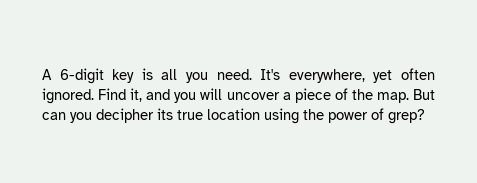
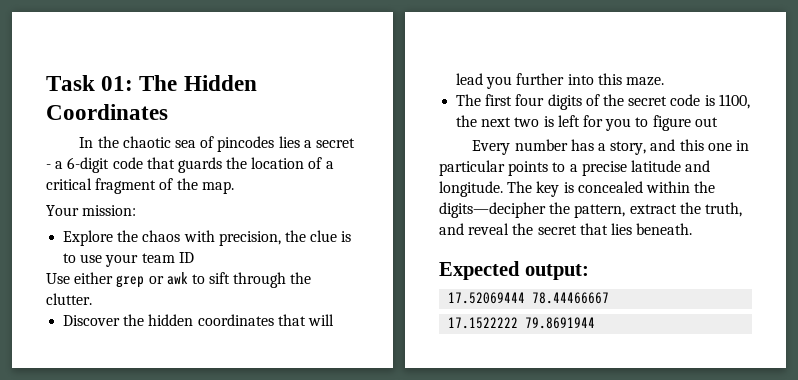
- A 6-digit key is all you need. It's everywhere, yet often ignored. Find it, and you will uncover a piece of the map. But can you decipher its true location using the power of grep?
+ Task 01: The Hidden Coordinates
+ In the chaotic sea of pincodes lies a secret - a 6-digit code that guards the location of a critical fragment of the map.
+ Your mission:
+ Explore the chaos with precision, the clue is to use your team ID
+ Use either grep or awk to sift through the clutter.
+ Discover the hidden coordinates that will lead you further into this maze.
+ The first four digits of the secret code is 1100, the next two is left for you to figure out
+ Every number has a story, and this one in particular points to a precise latitude and longitude. The key is concealed within the digits—decipher the pattern, extract the truth, and reveal the secret that lies beneath.
+ Expected output:
+ 17.52069444 78.44466667
+ 17.1522222 79.8691944

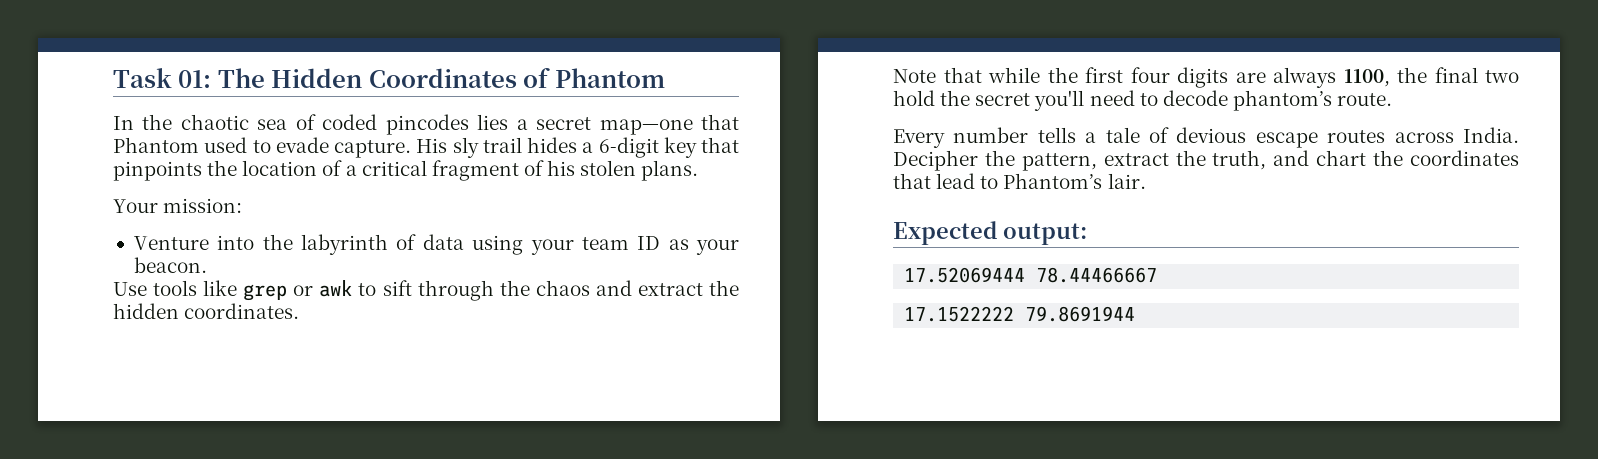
- Task 01: The Hidden Coordinates
+ Task 01: The Hidden Coordinates of Phantom
- In the chaotic sea of pincodes lies a secret - a 6-digit code that guards the location of a critical fragment of the map.
+ In the chaotic sea of coded pincodes lies a secret map—one that Phantom used to evade capture. His sly trail hides a 6-digit key that pinpoints the location of a critical fragment of his stolen plans.
- Explore the chaos with precision, the clue is to use your team ID
+ Venture into the labyrinth of data using your team ID as your beacon.
- Use either grep or awk to sift through the clutter.
- Discover the hidden coordinates that will lead you further into this maze.
- The first four digits of the secret code is 1100, the next two is left for you to figure out
- Every number has a story, and this one in particular points to a precise latitude and longitude. The key is concealed within the digits—decipher the pattern, extract the truth, and reveal the secret that lies beneath.
+ Use tools like grep or awk to sift through the chaos and extract the hidden coordinates.
+ Note that while the first four digits are always 1100, the final two hold the secret you'll need to decode phantom’s route.
+ Every number tells a tale of devious escape routes across India. Decipher the pattern, extract the truth, and chart the coordinates that lead to Phantom’s lair.

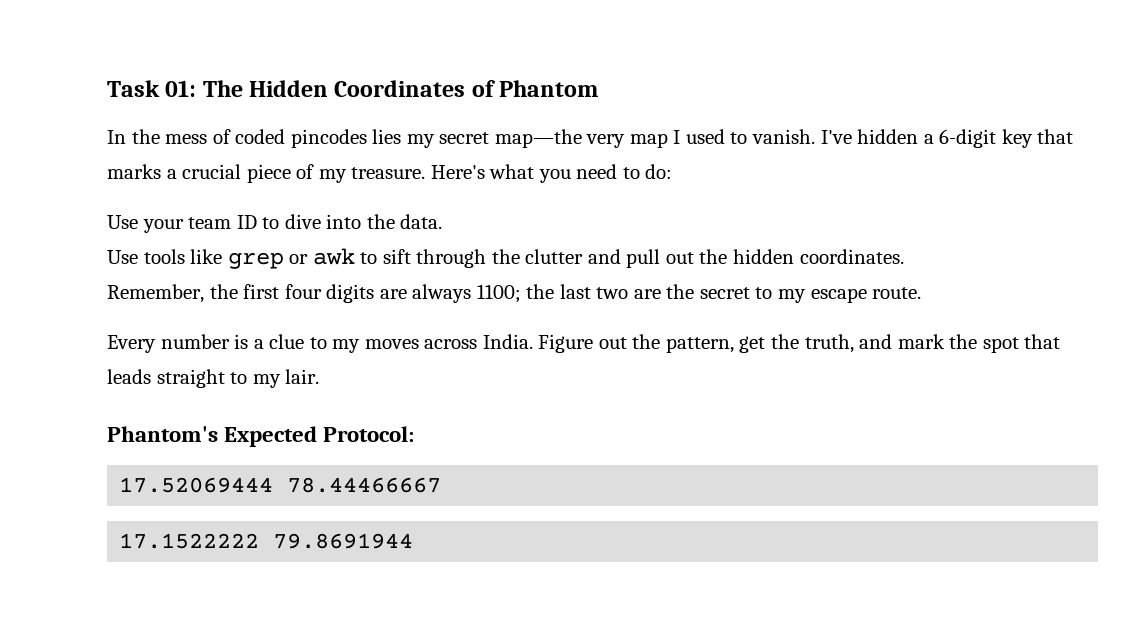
- In the chaotic sea of coded pincodes lies a secret map—one that Phantom used to evade capture. His sly trail hides a 6-digit key that pinpoints the location of a critical fragment of his stolen plans.
- Your mission:
- Venture into the labyrinth of data using your team ID as your beacon.
+ In the mess of coded pincodes lies my secret map—the very map I used to vanish. I've hidden a 6-digit key that marks a crucial piece of my treasure. Here's what you need to do:
+ Use your team ID to dive into the data.
- Use tools like grep or awk to sift through the chaos and extract the hidden coordinates.
+ Use tools like grep or awk to sift through the clutter and pull out the hidden coordinates.
- Note that while the first four digits are always 1100, the final two hold the secret you'll need to decode phantom’s route.
- Every number tells a tale of devious escape routes across India. Decipher the pattern, extract the truth, and chart the coordinates that lead to Phantom’s lair.
- Expected output:
+ Remember, the first four digits are always 1100; the last two are the secret to my escape route.
+ Every number is a clue to my moves across India. Figure out the pattern, get the truth, and mark the spot that leads straight to my lair.
+ Phantom's Expected Protocol:

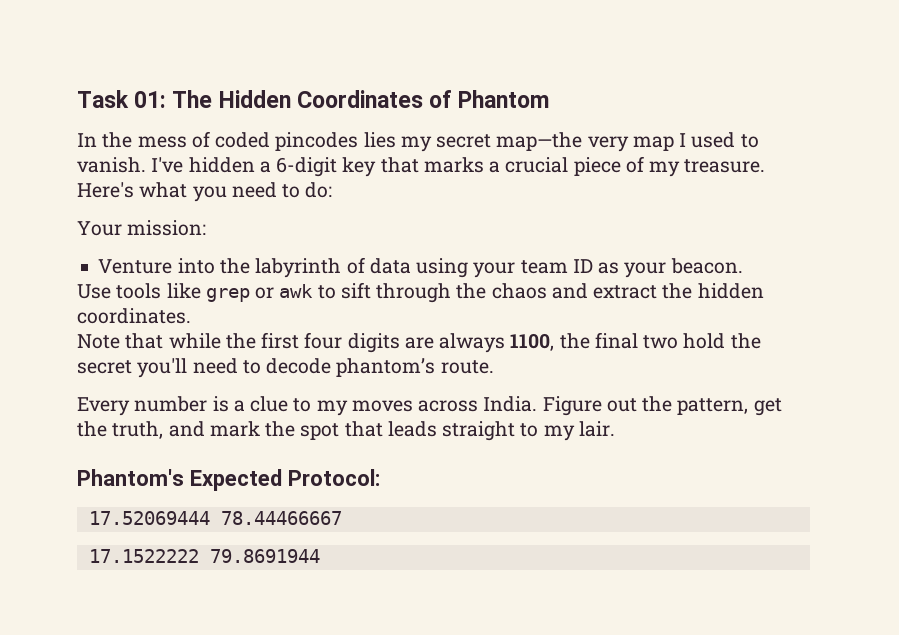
- Use your team ID to dive into the data.
+ Your mission:
+ Venture into the labyrinth of data using your team ID as your beacon.
- Use tools like grep or awk to sift through the clutter and pull out the hidden coordinates.
+ Use tools like grep or awk to sift through the chaos and extract the hidden coordinates.
- Remember, the first four digits are always 1100; the last two are the secret to my escape route.
+ Note that while the first four digits are always 1100, the final two hold the secret you'll need to decode phantom’s route.

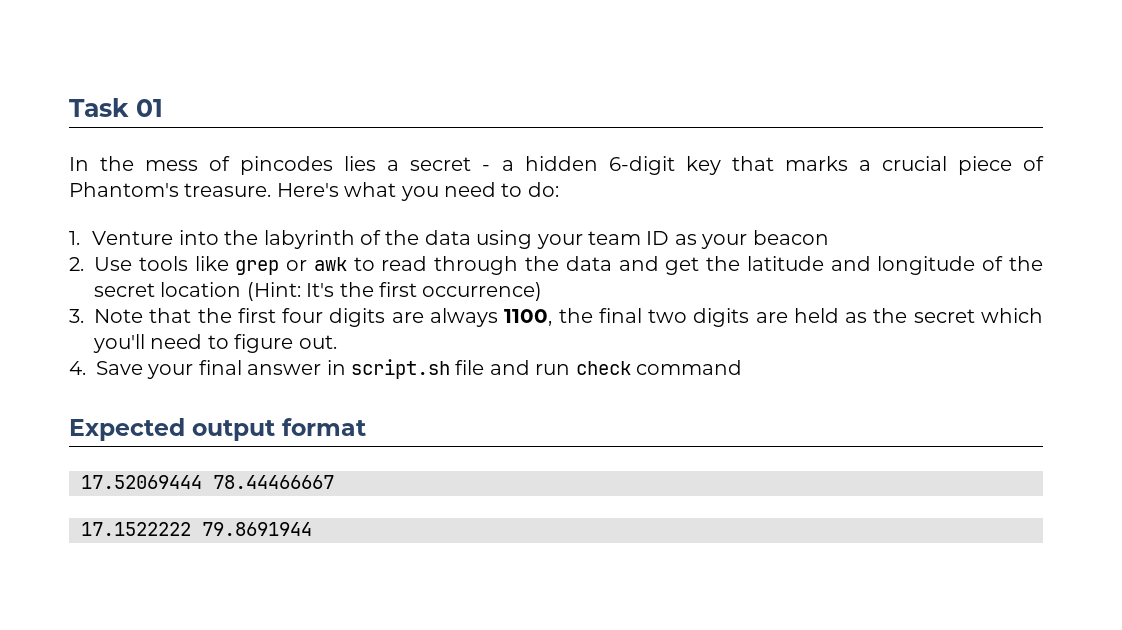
- Task 01: The Hidden Coordinates of Phantom
+ Task 01
- In the mess of coded pincodes lies my secret map—the very map I used to vanish. I've hidden a 6-digit key that marks a crucial piece of my treasure.
+ In the mess of pincodes lies a secret - a hidden 6-digit key that marks a crucial piece of Phantom's treasure.
- Your mission:
- Venture into the labyrinth of data using your team ID as your beacon.
- Use tools like grep or awk to sift through the chaos and extract the hidden coordinates.
- Note that while the first four digits are always 1100, the final two hold the secret you'll need to decode phantom’s route.
- Every number is a clue to my moves across India. Figure out the pattern, get the truth, and mark the spot that leads straight to my lair.
- Phantom's Expected Protocol:
+ 1. Venture into the labyrinth of the data using your team ID as your beacon
+ 2. Use tools like grep or awk to read through the data and get the latitude and longitude of the secret location (Hint: It's the first occurrence)
+ 3. Note that the first four digits are always 1100, the final two digits are held as the secret which you'll need to figure out.
+ 4. Save your final answer in script.sh file and run check command
+ Expected output format

